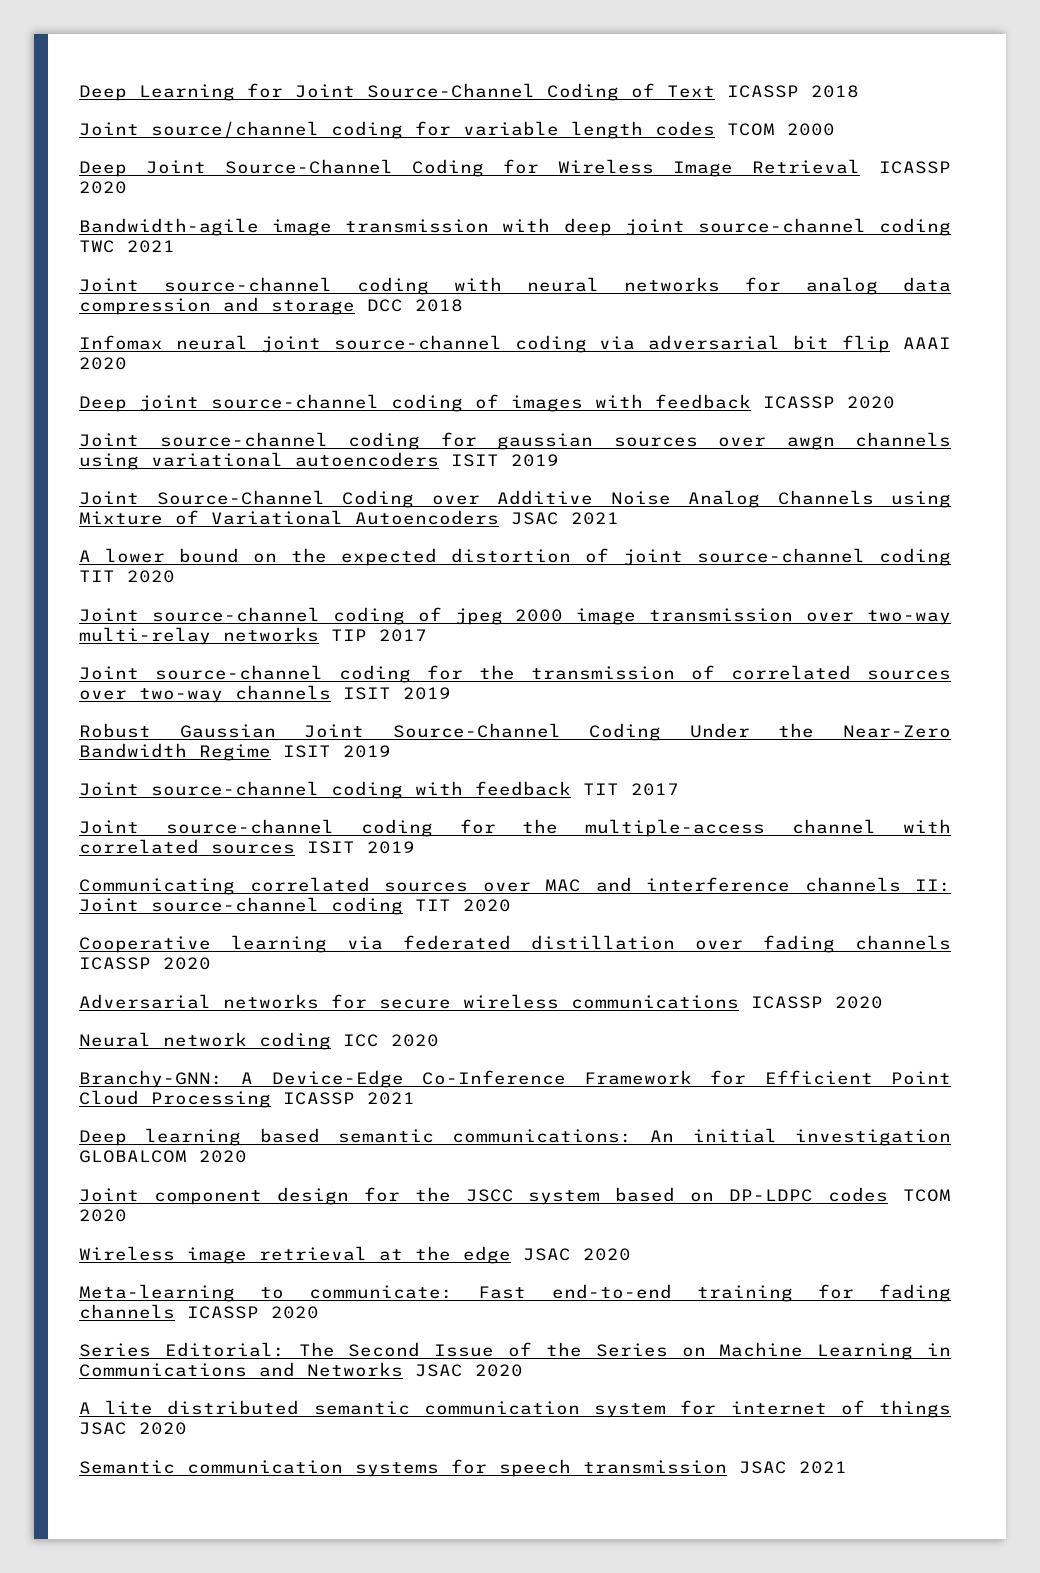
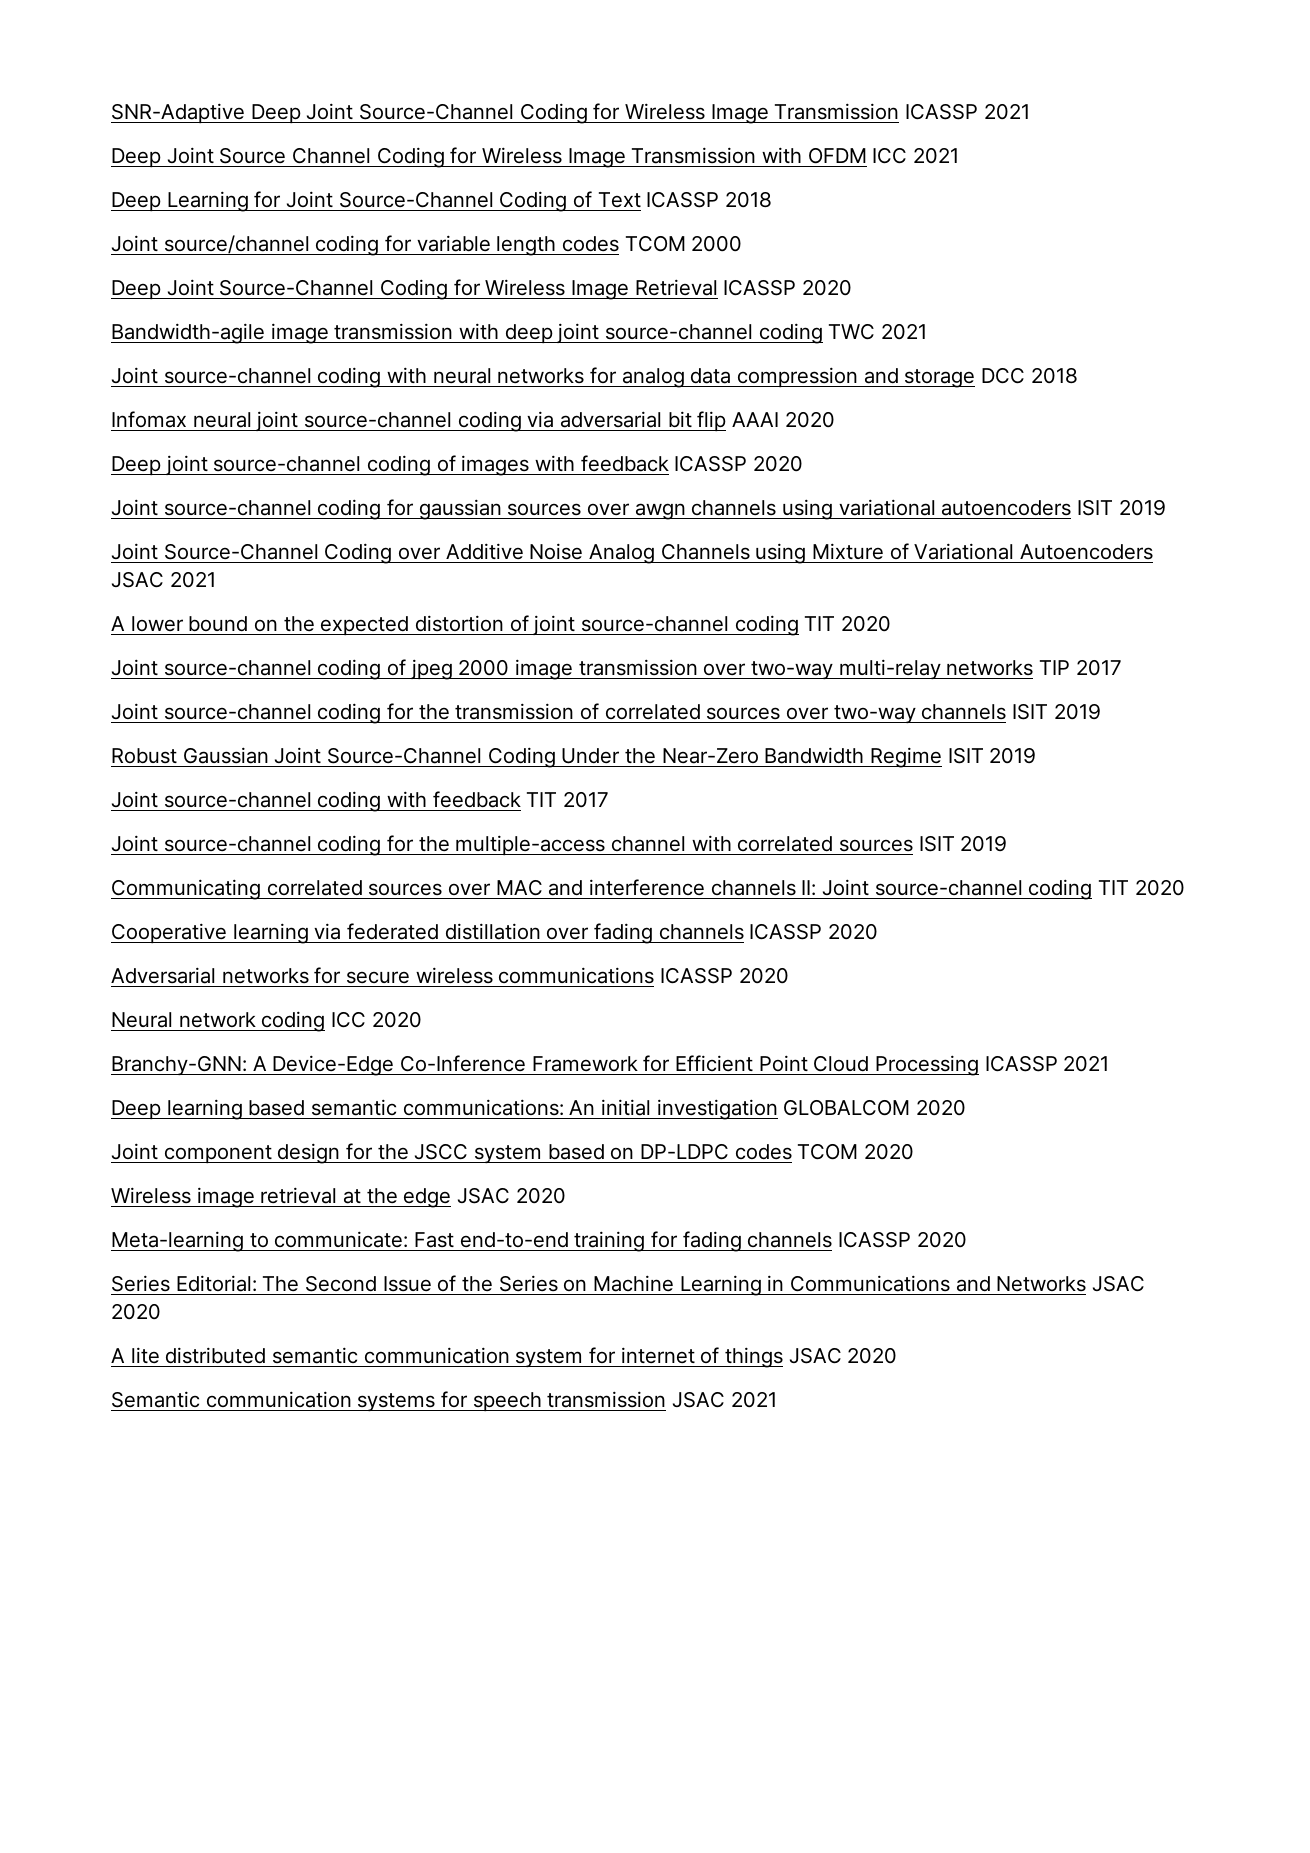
+ SNR-Adaptive Deep Joint Source-Channel Coding for Wireless Image Transmission ICASSP 2021
+ Deep Joint Source Channel Coding for Wireless Image Transmission with OFDM ICC 2021

